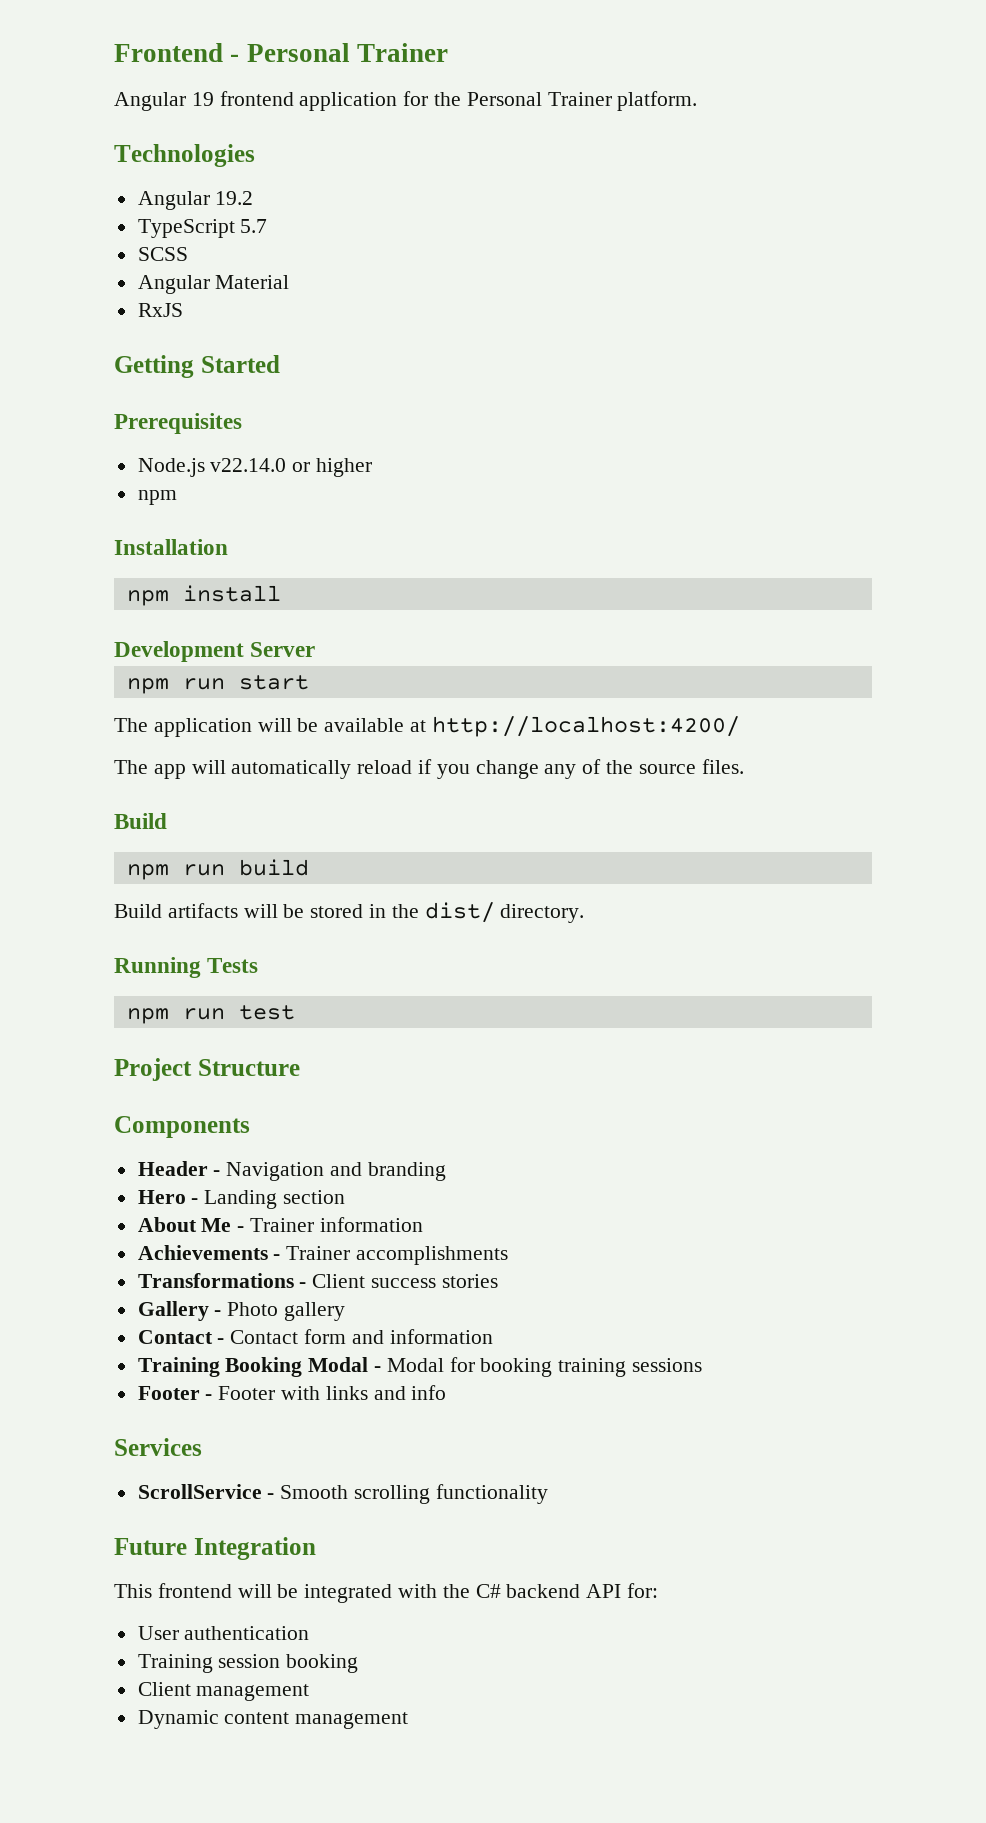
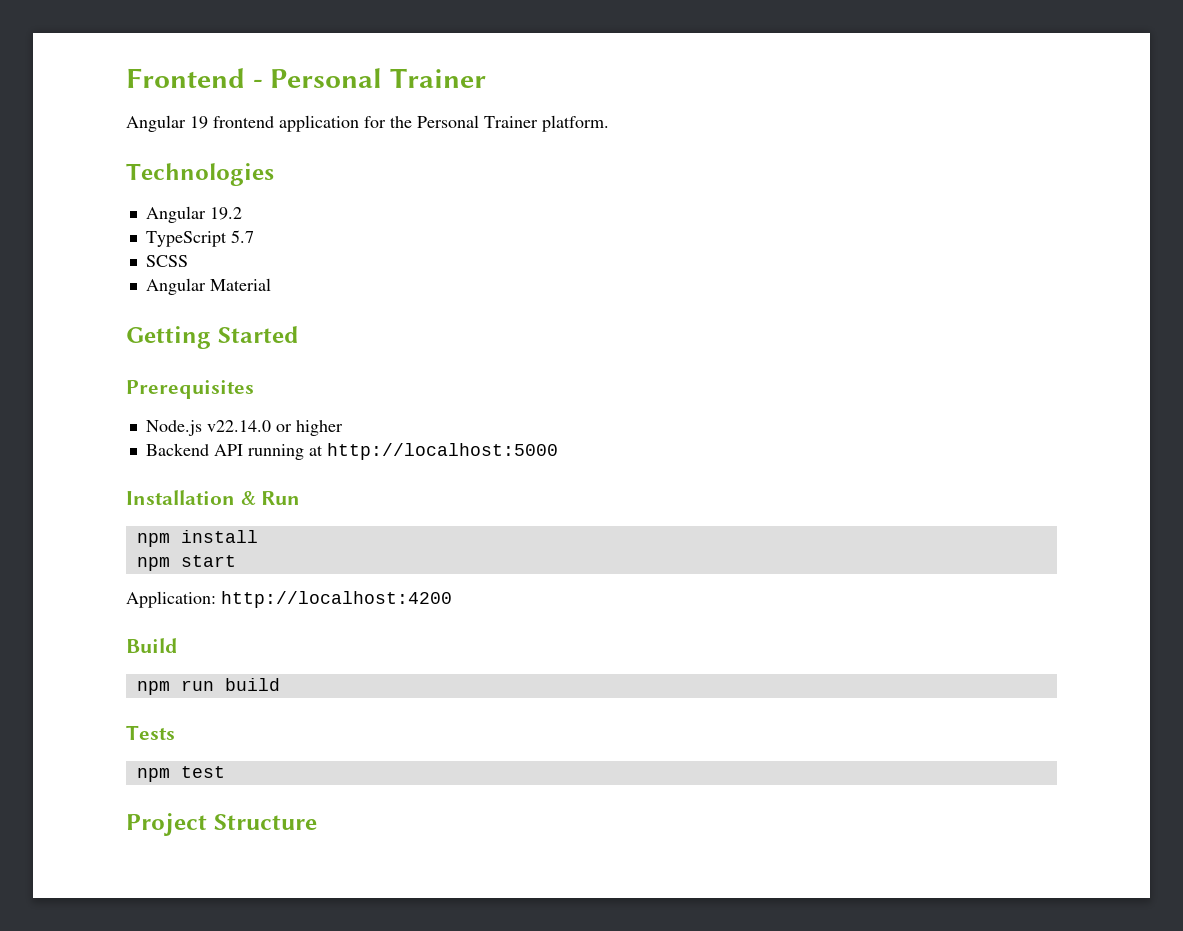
- RxJS
  Node.js v22.14.0 or higher
- npm
+ Backend API running at http://localhost:5000
- Installation
+ Installation & Run
- Development Server
- npm run start
+ npm start
- The application will be available at http://localhost:4200/
- The app will automatically reload if you change any of the source files.
+ Application: http://localhost:4200
  Build
  npm run build
- Build artifacts will be stored in the dist/ directory.
- Running Tests
+ Tests
- npm run test
+ npm test
- Components
- Header - Navigation and branding
- Hero - Landing section
- About Me - Trainer information
- Achievements - Trainer accomplishments
- Transformations - Client success stories
- Gallery - Photo gallery
- Contact - Contact form and information
- Training Booking Modal - Modal for booking training sessions
- Footer - Footer with links and info
- Services
- ScrollService - Smooth scrolling functionality
- Future Integration
- This frontend will be integrated with the C# backend API for:
- User authentication
- Training session booking
- Client management
- Dynamic content management

